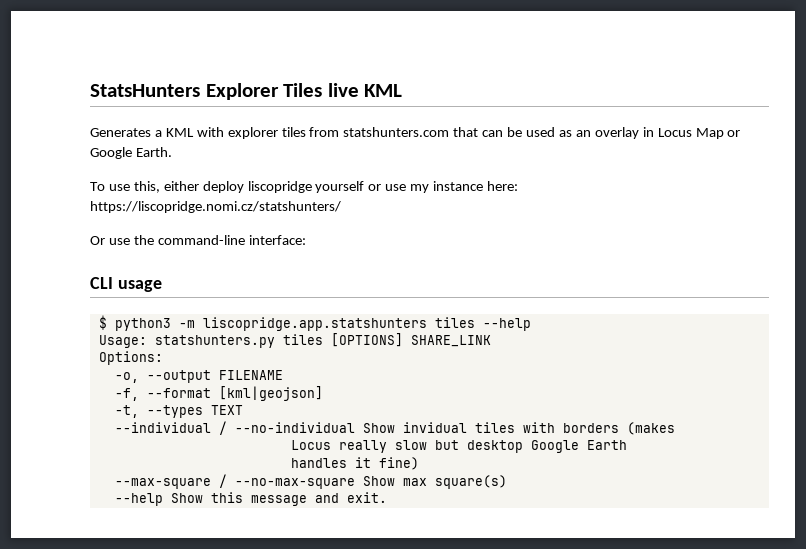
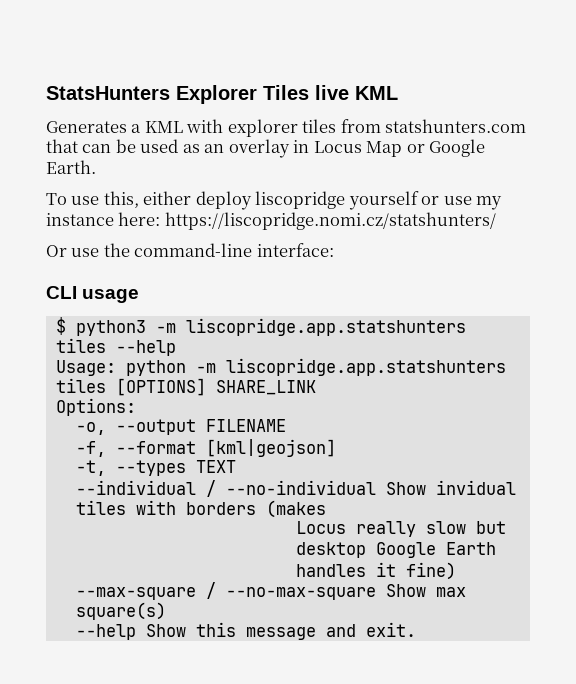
- Usage: statshunters.py tiles [OPTIONS] SHARE_LINK
+ Usage: python -m liscopridge.app.statshunters tiles [OPTIONS] SHARE_LINK

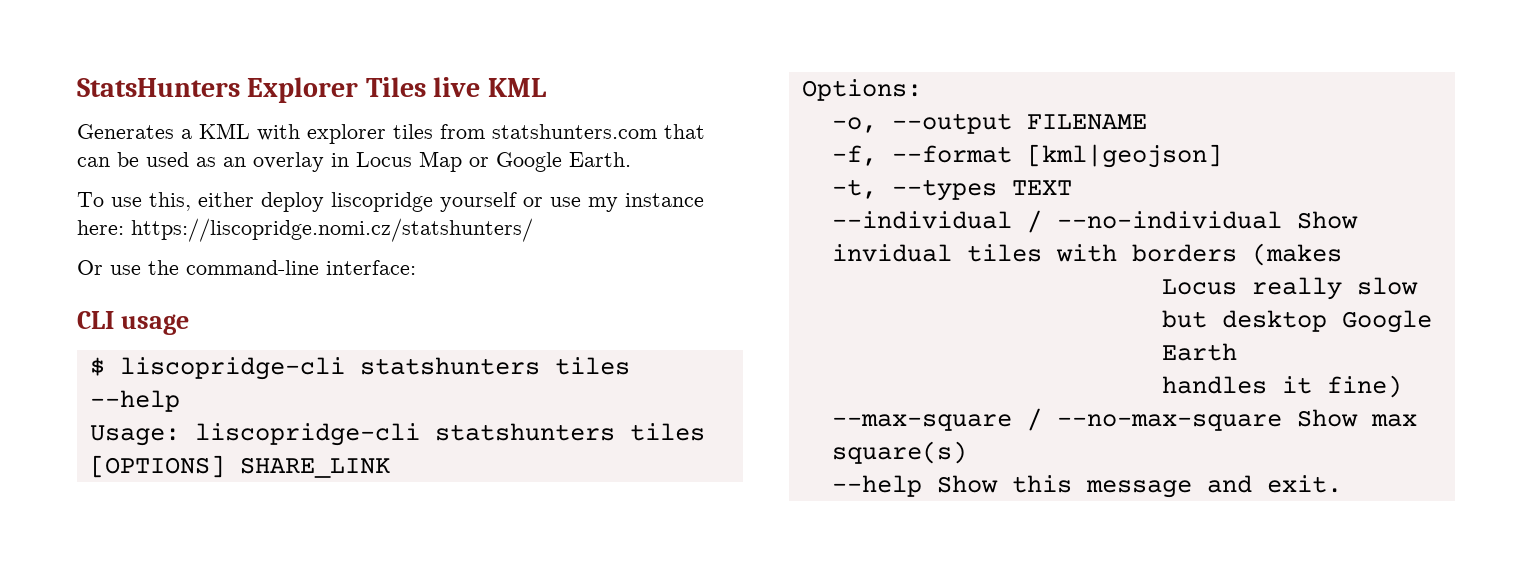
- $ python3 -m liscopridge.app.statshunters tiles --help
+ $ liscopridge-cli statshunters tiles --help
- Usage: python -m liscopridge.app.statshunters tiles [OPTIONS] SHARE_LINK
+ Usage: liscopridge-cli statshunters tiles [OPTIONS] SHARE_LINK

